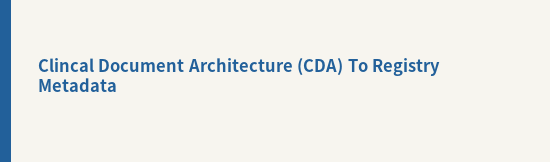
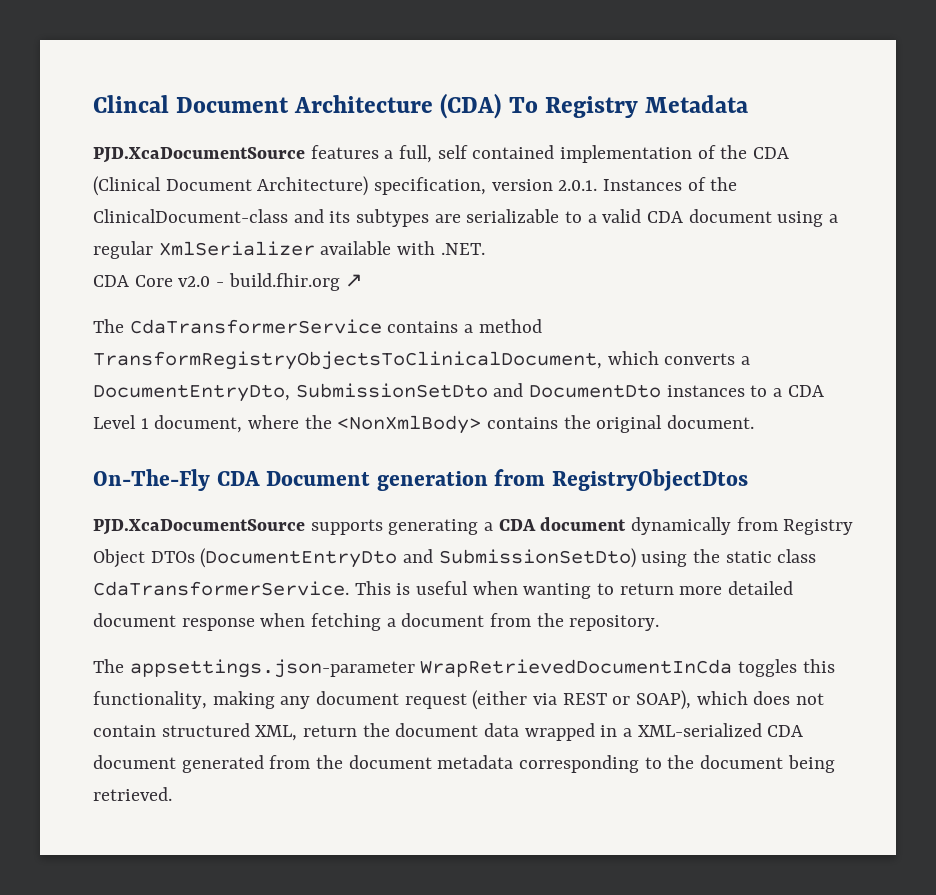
+ PJD.XcaDocumentSource features a full, self contained implementation of the CDA (Clinical Document Architecture) specification, version 2.0.1. Instances of the ClinicalDocument-class and its subtypes are serializable to a valid CDA document using a regular XmlSerializer available with .NET.
+ CDA Core v2.0 - build.fhir.org ↗
+ The CdaTransformerService contains a method TransformRegistryObjectsToClinicalDocument, which converts a DocumentEntryDto, SubmissionSetDto and DocumentDto instances to a CDA Level 1 document, where the <NonXmlBody> contains the original document.
+ On-The-Fly CDA Document generation from RegistryObjectDtos
+ PJD.XcaDocumentSource supports generating a CDA document dynamically from Registry Object DTOs (DocumentEntryDto and SubmissionSetDto) using the static class CdaTransformerService. This is useful when wanting to return more detailed document response when fetching a document from the repository.
+ The appsettings.json-parameter WrapRetrievedDocumentInCda toggles this functionality, making any document request (either via REST or SOAP), which does not contain structured XML, return the document data wrapped in a XML-serialized CDA document generated from the document metadata corresponding to the document being retrieved.

